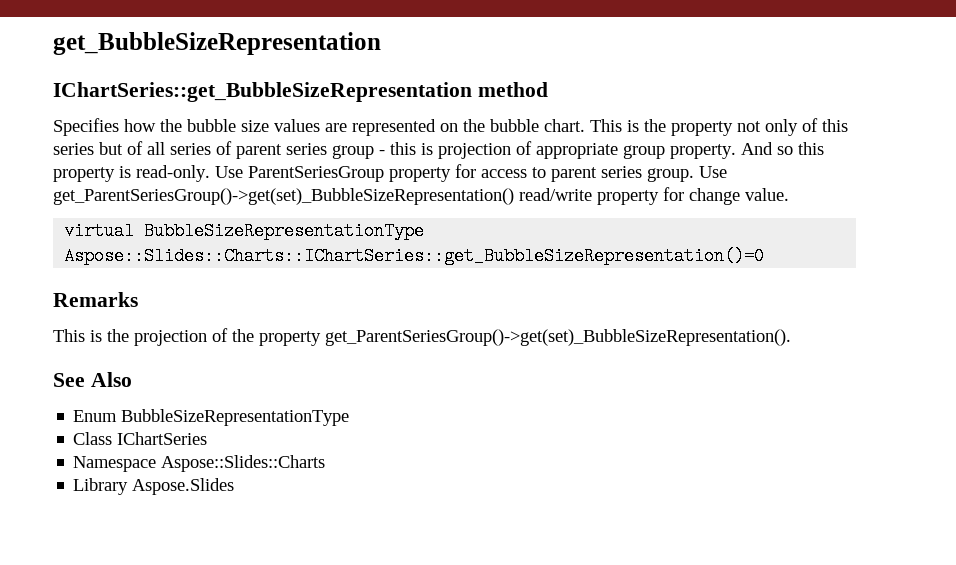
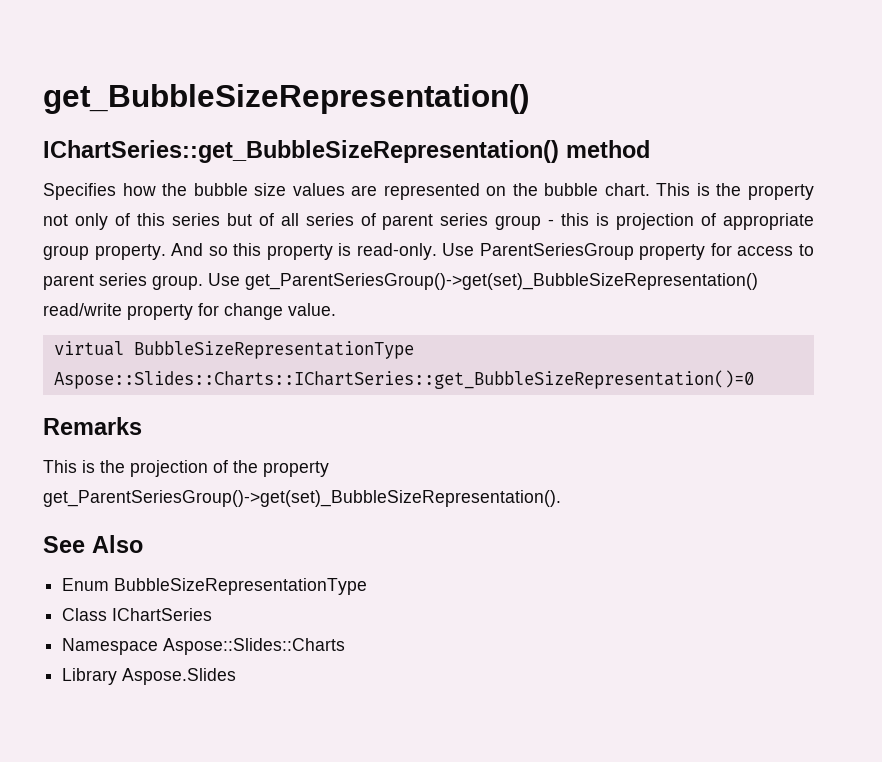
- get_BubbleSizeRepresentation
- IChartSeries::get_BubbleSizeRepresentation method
+ get_BubbleSizeRepresentation()
+ IChartSeries::get_BubbleSizeRepresentation() method

